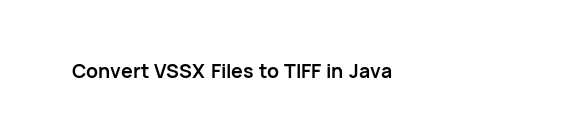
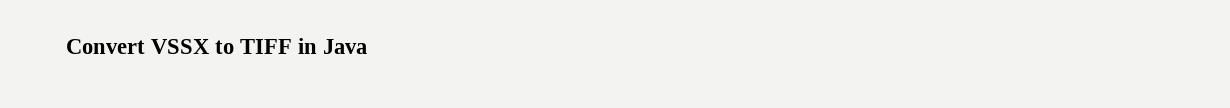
- Convert VSSX Files to TIFF in Java
+ Convert VSSX to TIFF in Java

